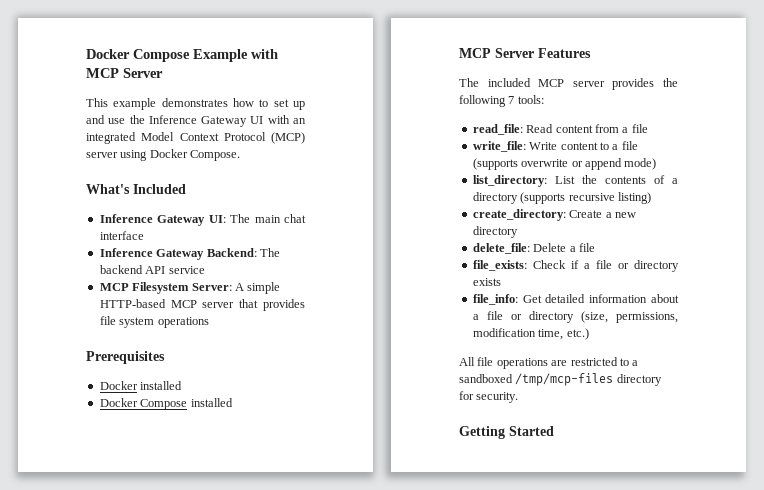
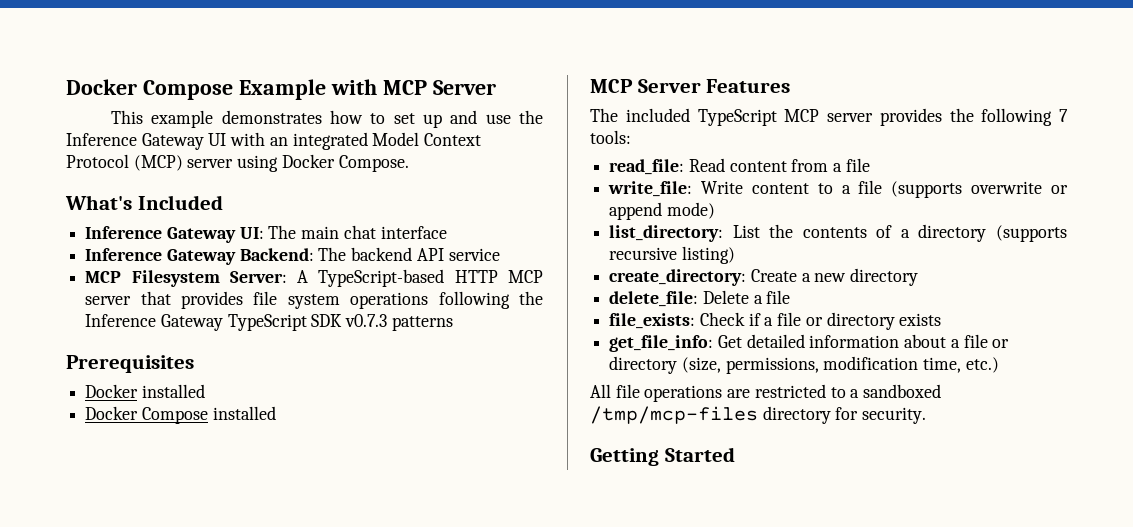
- MCP Filesystem Server: A simple HTTP-based MCP server that provides file system operations
+ MCP Filesystem Server: A TypeScript-based HTTP MCP server that provides file system operations following the Inference Gateway TypeScript SDK v0.7.3 patterns
- The included MCP server provides the following 7 tools:
+ The included TypeScript MCP server provides the following 7 tools:
- file_info: Get detailed information about a file or directory (size, permissions, modification time, etc.)
+ get_file_info: Get detailed information about a file or directory (size, permissions, modification time, etc.)

